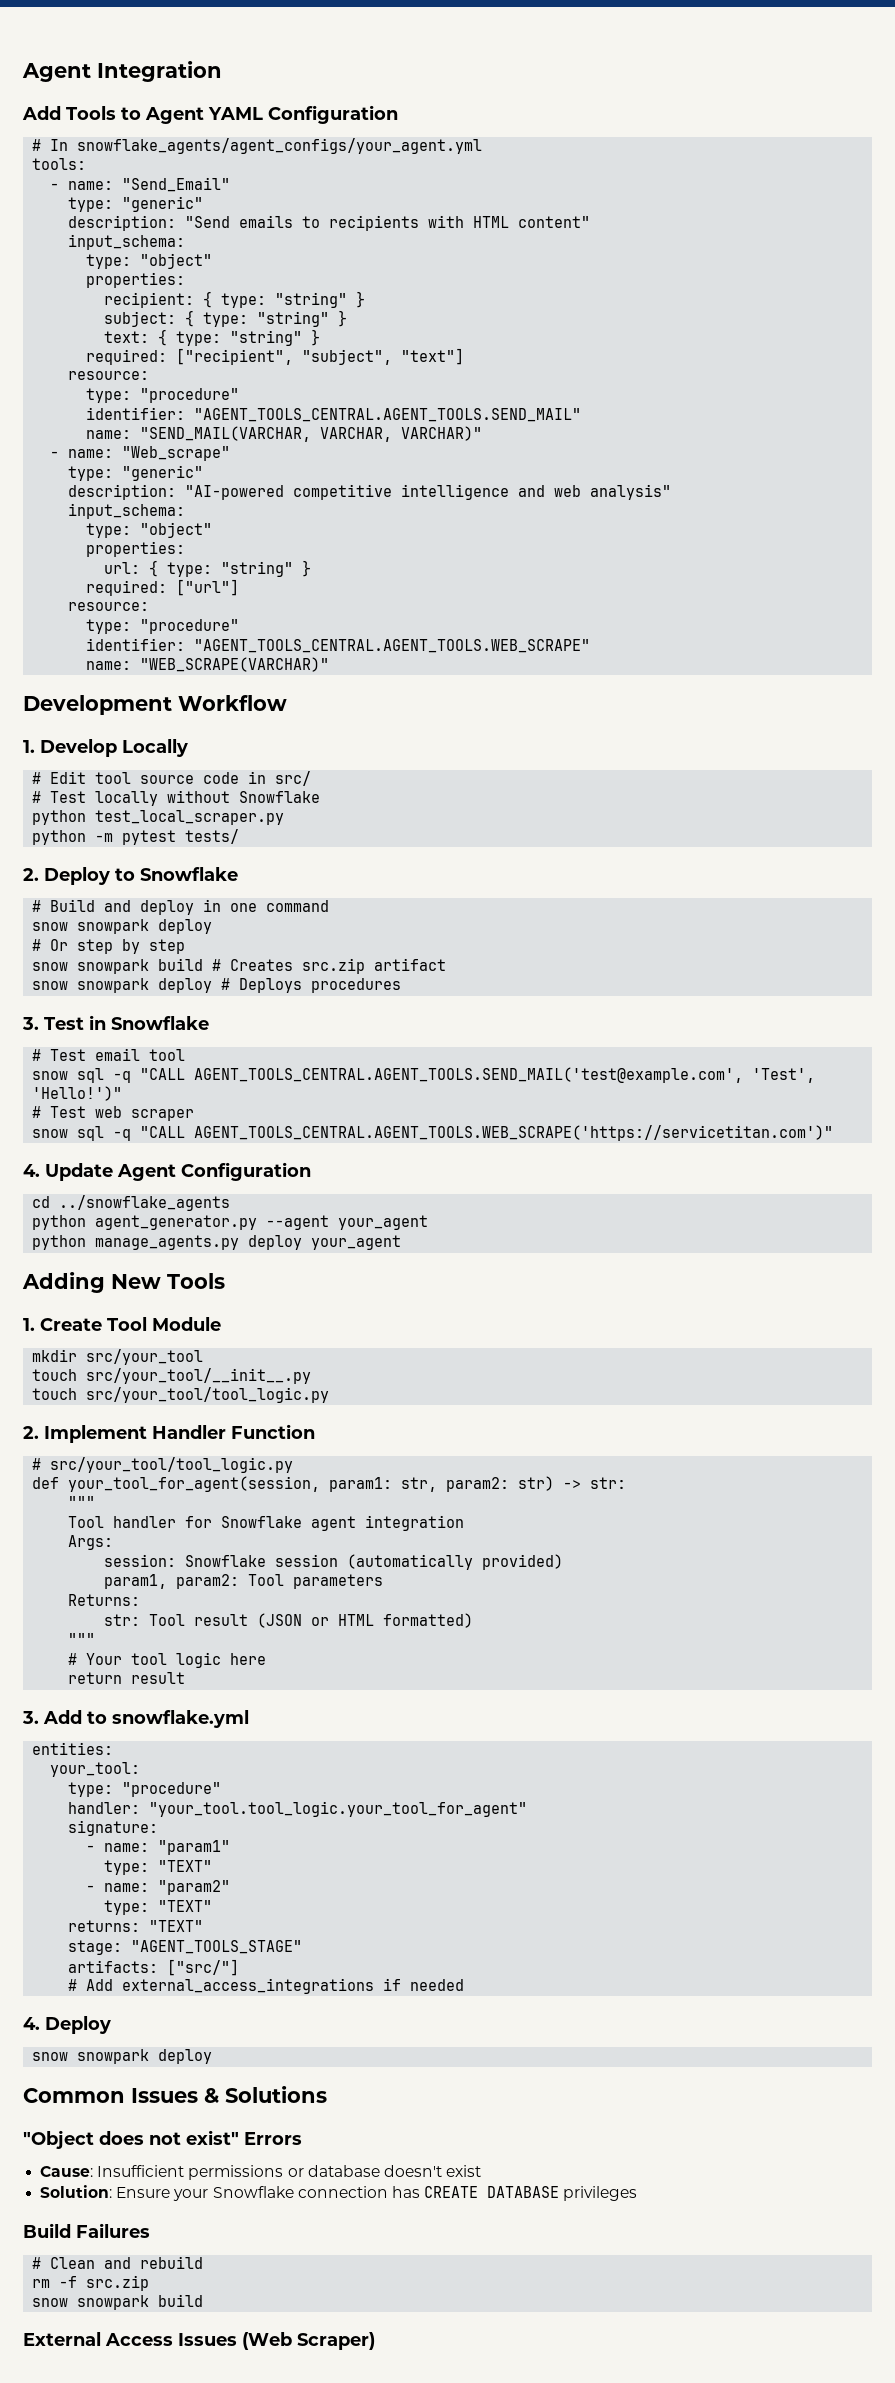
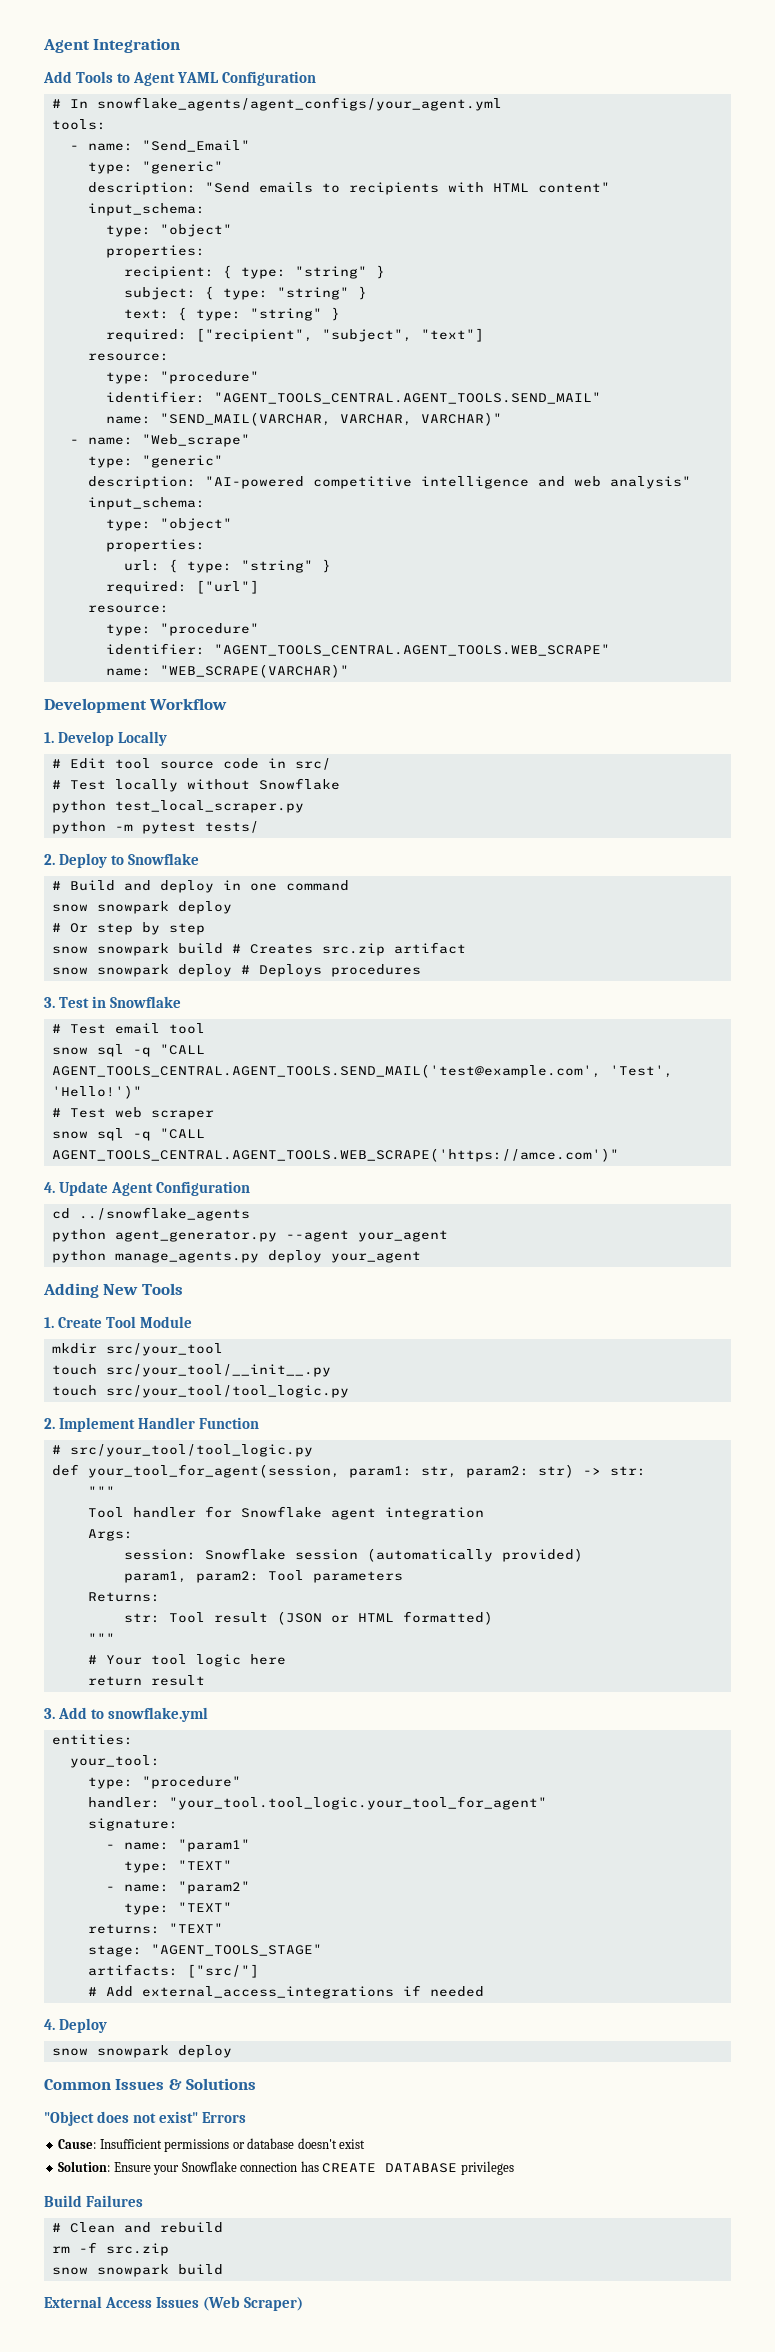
- snow sql -q "CALL AGENT_TOOLS_CENTRAL.AGENT_TOOLS.WEB_SCRAPE('https://servicetitan.com')"
+ snow sql -q "CALL AGENT_TOOLS_CENTRAL.AGENT_TOOLS.WEB_SCRAPE('https://amce.com')"

